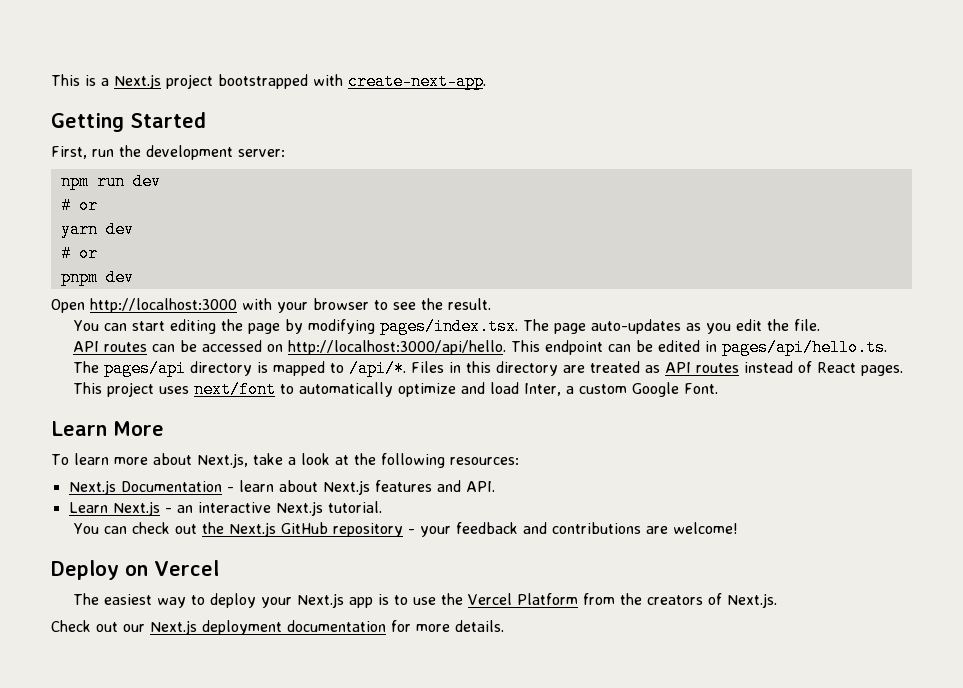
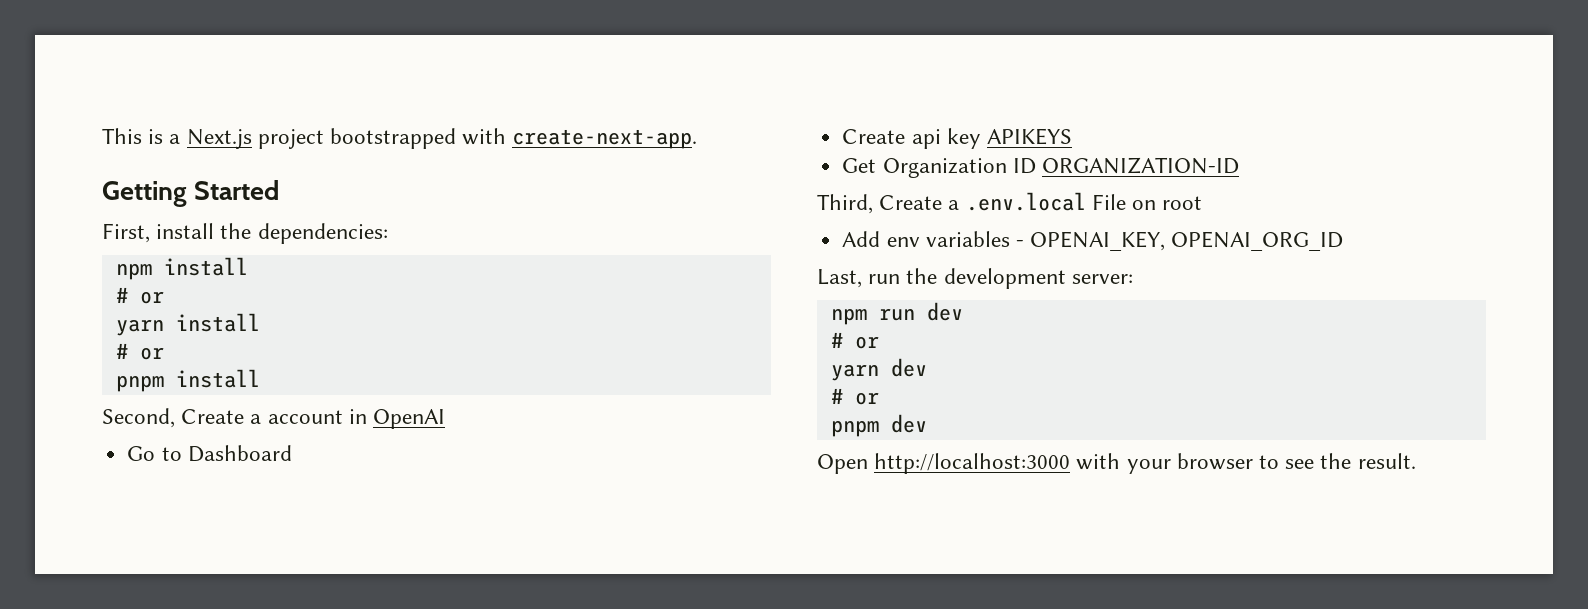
- First, run the development server:
+ First, install the dependencies:
+ npm install
+ # or
+ yarn install
+ # or
+ pnpm install
+ Second, Create a account in OpenAI
+ Go to Dashboard
+ Create api key APIKEYS
+ Get Organization ID ORGANIZATION-ID
+ Third, Create a .env.local File on root
+ Add env variables - OPENAI_KEY, OPENAI_ORG_ID
+ Last, run the development server:
- You can start editing the page by modifying pages/index.tsx. The page auto-updates as you edit the file.
- API routes can be accessed on http://localhost:3000/api/hello. This endpoint can be edited in pages/api/hello.ts.
- The pages/api directory is mapped to /api/*. Files in this directory are treated as API routes instead of React pages.
- This project uses next/font to automatically optimize and load Inter, a custom Google Font.
- Learn More
- To learn more about Next.js, take a look at the following resources:
- Next.js Documentation - learn about Next.js features and API.
- Learn Next.js - an interactive Next.js tutorial.
- You can check out the Next.js GitHub repository - your feedback and contributions are welcome!
- Deploy on Vercel
- The easiest way to deploy your Next.js app is to use the Vercel Platform from the creators of Next.js.
- Check out our Next.js deployment documentation for more details.

